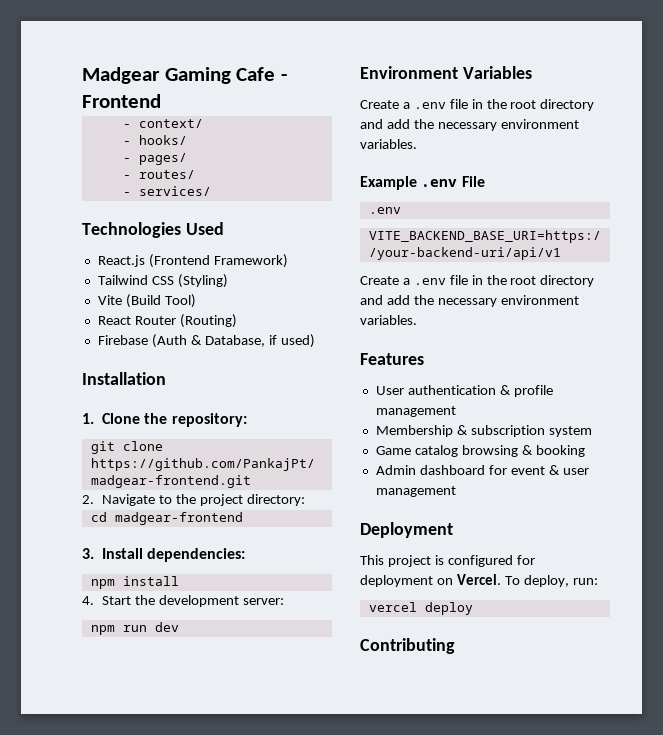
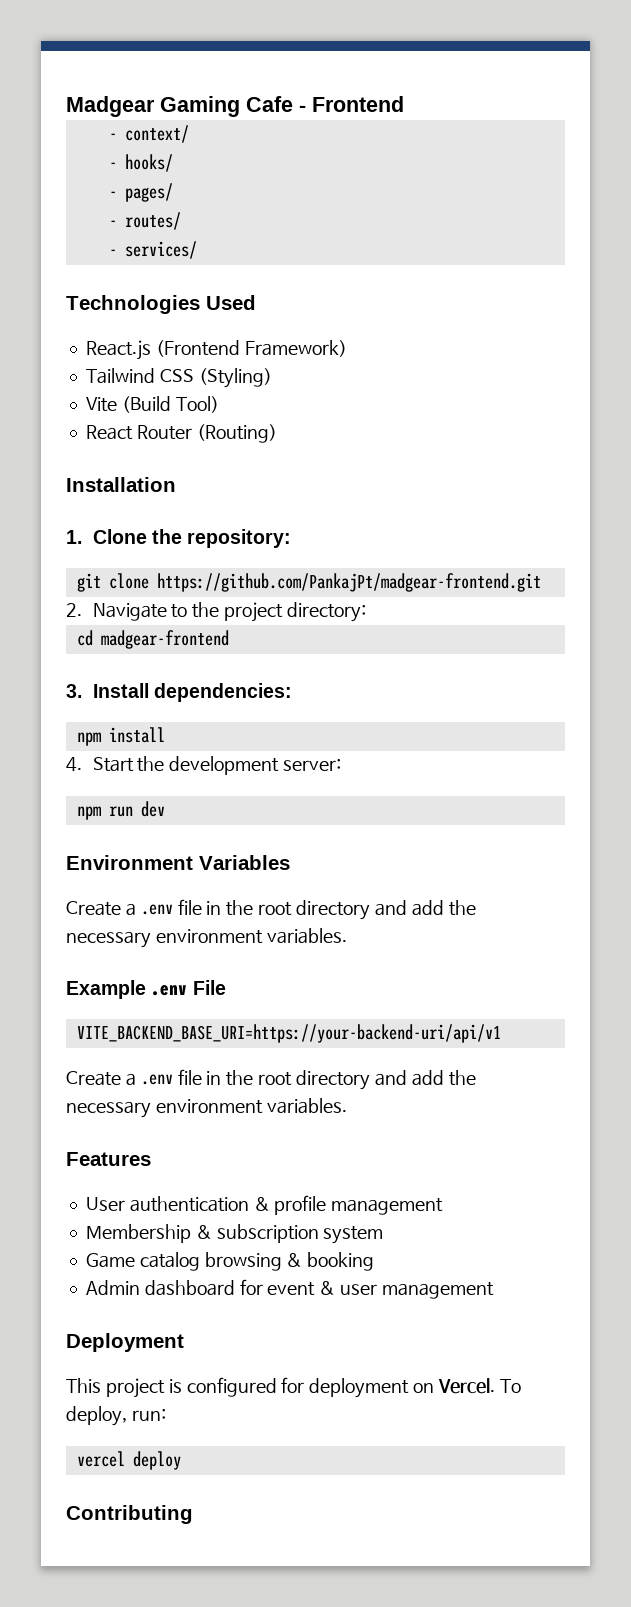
- Firebase (Auth & Database, if used)
  Example .env File
- .env

